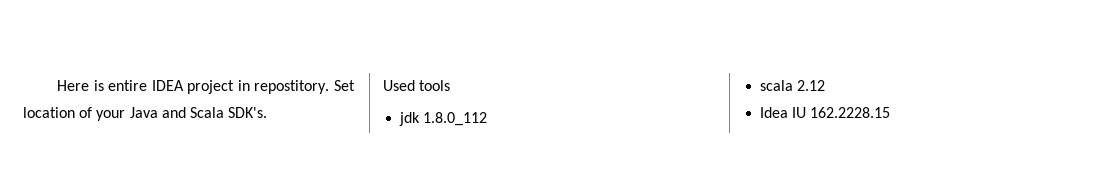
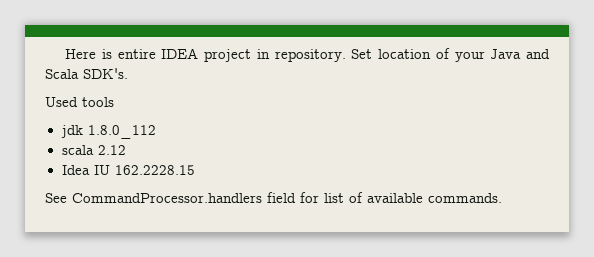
- Here is entire IDEA project in repostitory.
+ Here is entire IDEA project in repository.
+ See CommandProcessor.handlers field for list of available commands.

